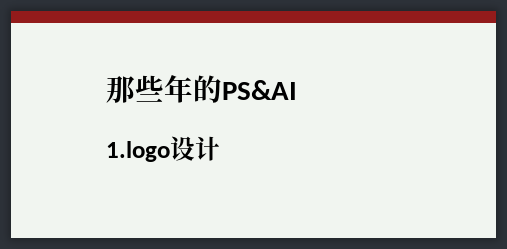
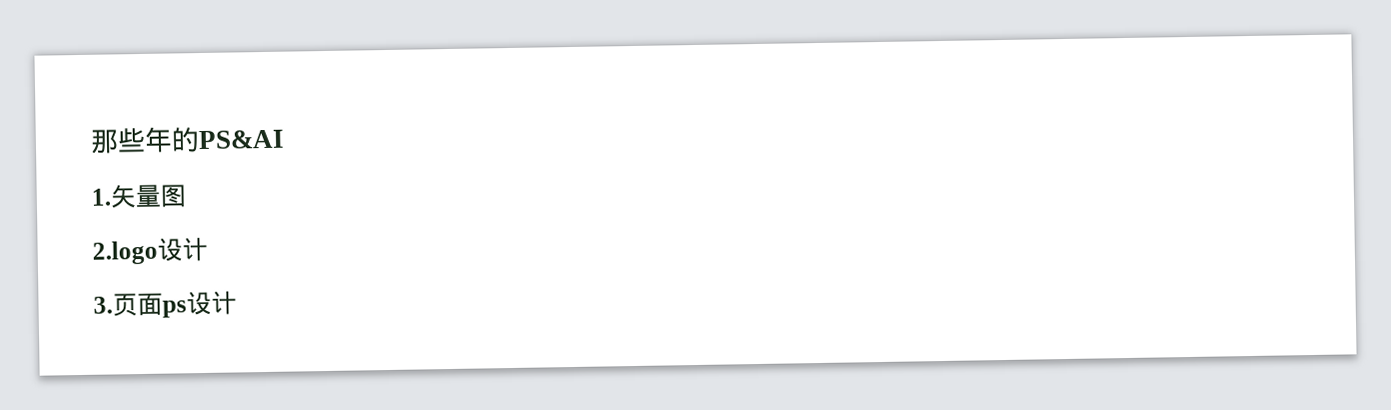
- 1.logo设计
+ 1.矢量图
+ 2.logo设计
+ 3.页面ps设计

